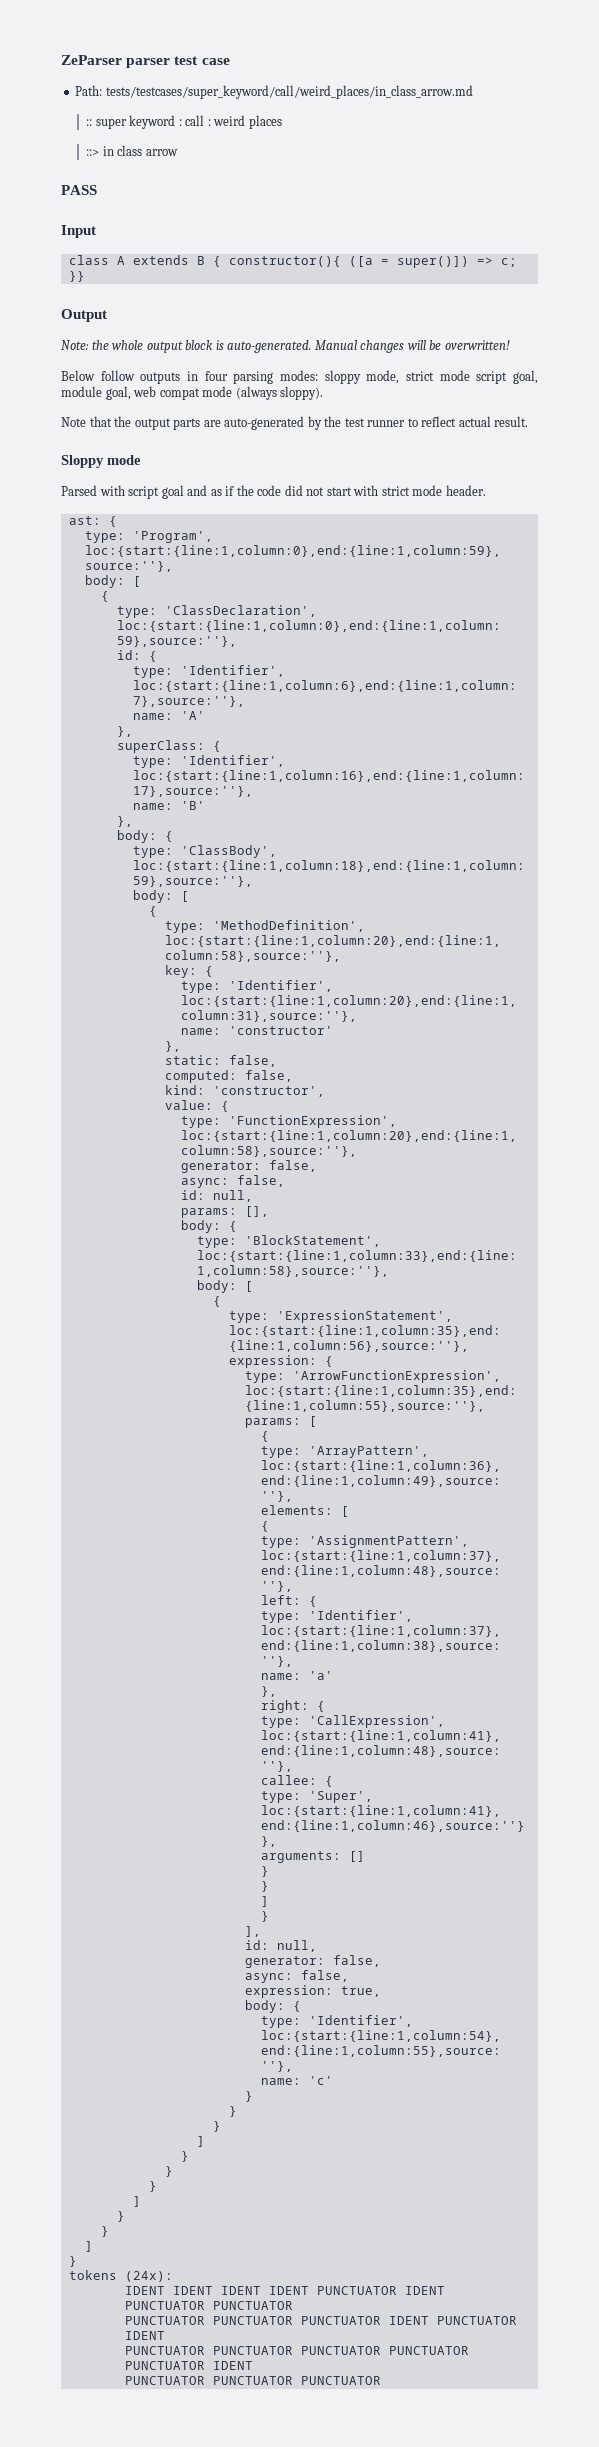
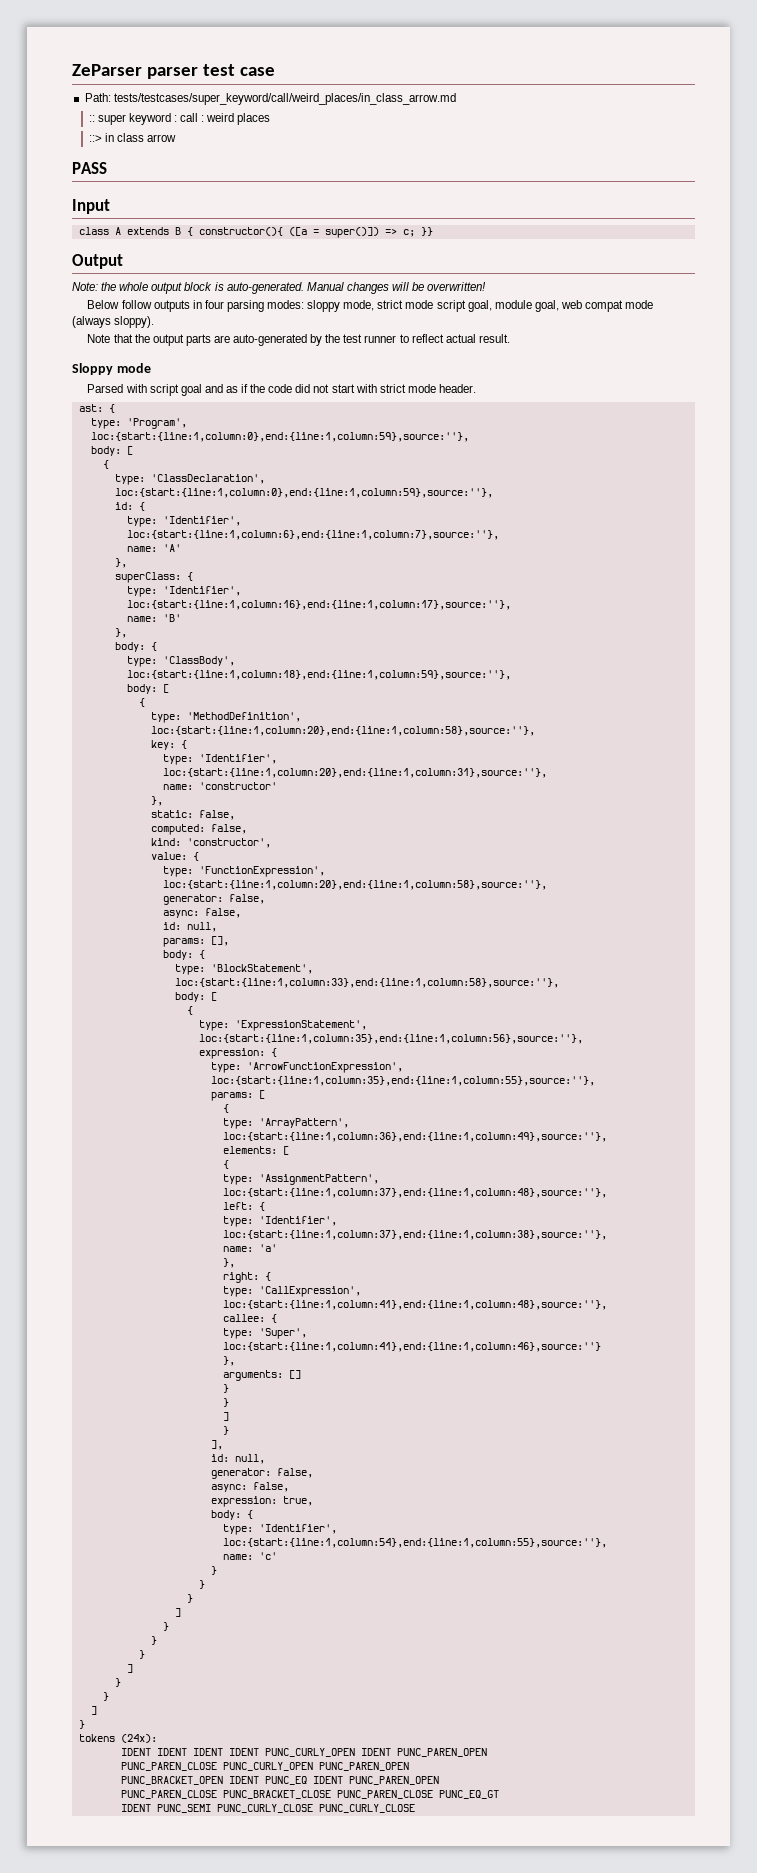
- IDENT IDENT IDENT IDENT PUNCTUATOR IDENT PUNCTUATOR PUNCTUATOR
- PUNCTUATOR PUNCTUATOR PUNCTUATOR IDENT PUNCTUATOR IDENT
- PUNCTUATOR PUNCTUATOR PUNCTUATOR PUNCTUATOR PUNCTUATOR IDENT
- PUNCTUATOR PUNCTUATOR PUNCTUATOR
+ IDENT IDENT IDENT IDENT PUNC_CURLY_OPEN IDENT PUNC_PAREN_OPEN
+ PUNC_PAREN_CLOSE PUNC_CURLY_OPEN PUNC_PAREN_OPEN
+ PUNC_BRACKET_OPEN IDENT PUNC_EQ IDENT PUNC_PAREN_OPEN
+ PUNC_PAREN_CLOSE PUNC_BRACKET_CLOSE PUNC_PAREN_CLOSE PUNC_EQ_GT
+ IDENT PUNC_SEMI PUNC_CURLY_CLOSE PUNC_CURLY_CLOSE

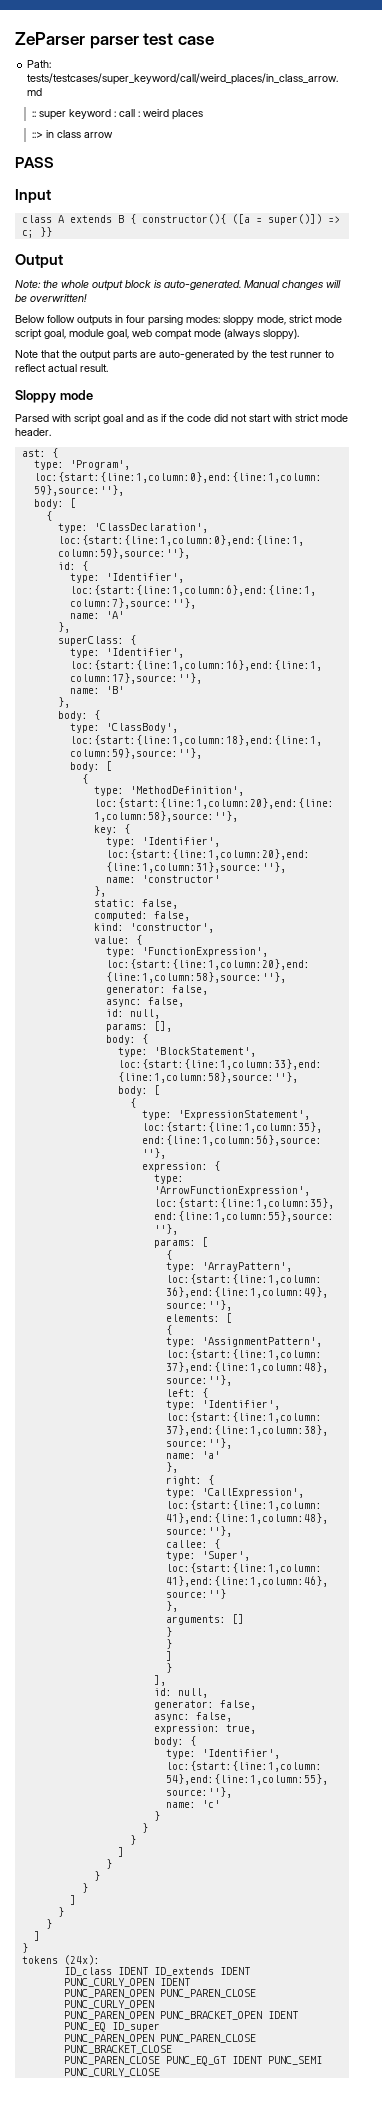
- IDENT IDENT IDENT IDENT PUNC_CURLY_OPEN IDENT PUNC_PAREN_OPEN
- PUNC_PAREN_CLOSE PUNC_CURLY_OPEN PUNC_PAREN_OPEN
- PUNC_BRACKET_OPEN IDENT PUNC_EQ IDENT PUNC_PAREN_OPEN
- PUNC_PAREN_CLOSE PUNC_BRACKET_CLOSE PUNC_PAREN_CLOSE PUNC_EQ_GT
- IDENT PUNC_SEMI PUNC_CURLY_CLOSE PUNC_CURLY_CLOSE
+ ID_class IDENT ID_extends IDENT PUNC_CURLY_OPEN IDENT
+ PUNC_PAREN_OPEN PUNC_PAREN_CLOSE PUNC_CURLY_OPEN
+ PUNC_PAREN_OPEN PUNC_BRACKET_OPEN IDENT PUNC_EQ ID_super
+ PUNC_PAREN_OPEN PUNC_PAREN_CLOSE PUNC_BRACKET_CLOSE
+ PUNC_PAREN_CLOSE PUNC_EQ_GT IDENT PUNC_SEMI PUNC_CURLY_CLOSE

